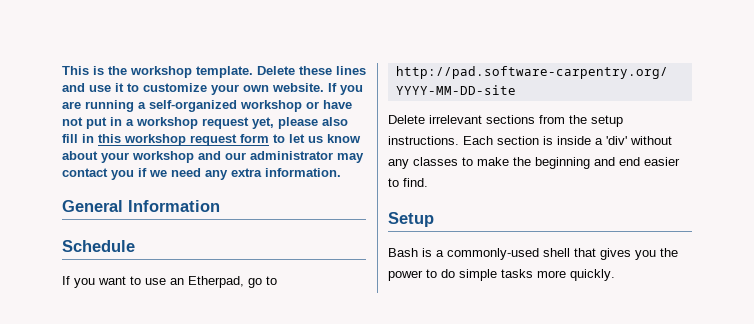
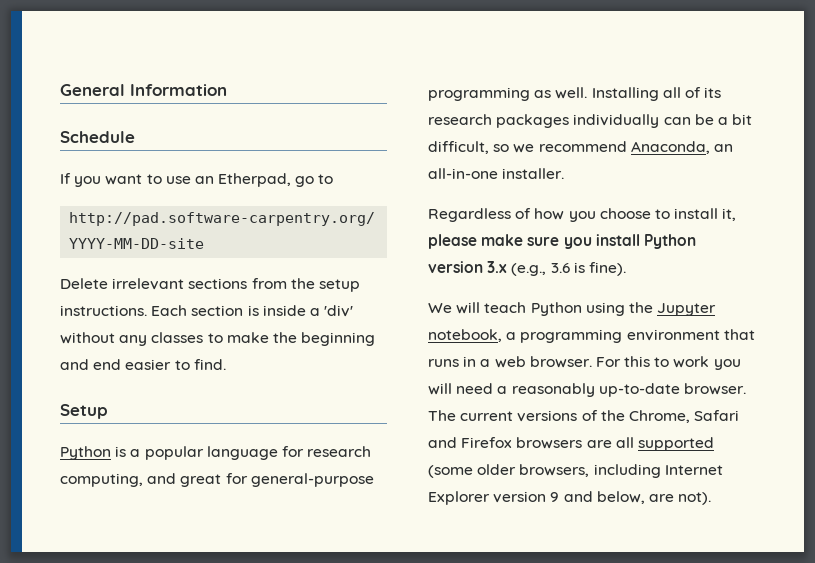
- This is the workshop template. Delete these lines and use it to customize your own website. If you are running a self-organized workshop or have not put in a workshop request yet, please also fill in this workshop request form to let us know about your workshop and our administrator may contact you if we need any extra information.
- Bash is a commonly-used shell that gives you the power to do simple tasks more quickly.
+ Python is a popular language for research computing, and great for general-purpose programming as well. Installing all of its research packages individually can be a bit difficult, so we recommend Anaconda, an all-in-one installer.
+ Regardless of how you choose to install it, please make sure you install Python version 3.x (e.g., 3.6 is fine).
+ We will teach Python using the Jupyter notebook, a programming environment that runs in a web browser. For this to work you will need a reasonably up-to-date browser. The current versions of the Chrome, Safari and Firefox browsers are all supported (some older browsers, including Internet Explorer version 9 and below, are not).

